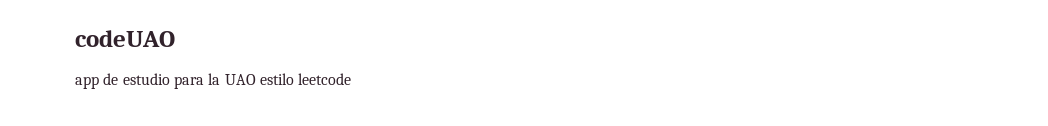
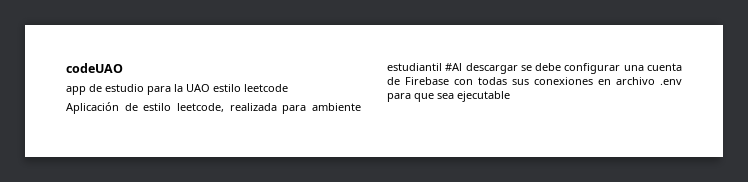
+ Aplicación de estilo leetcode, realizada para ambiente estudiantil #Al descargar se debe configurar una cuenta de Firebase con todas sus conexiones en archivo .env para que sea ejecutable

